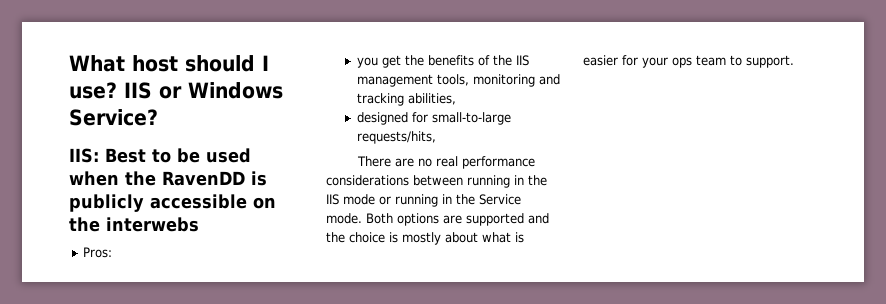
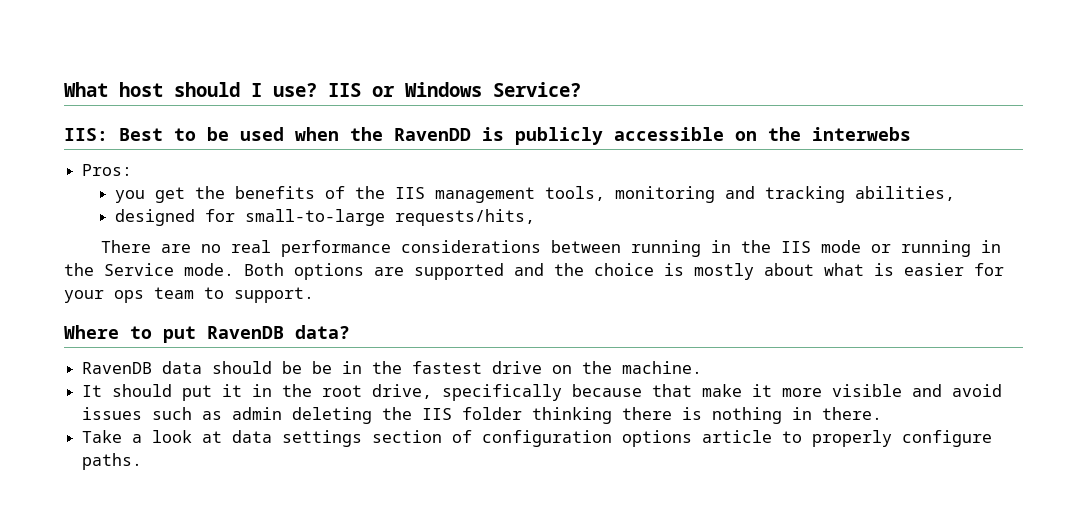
+ Where to put RavenDB data?
+ RavenDB data should be be in the fastest drive on the machine.
+ It should put it in the root drive, specifically because that make it more visible and avoid issues such as admin deleting the IIS folder thinking there is nothing in there.
+ Take a look at data settings section of configuration options article to properly configure paths.

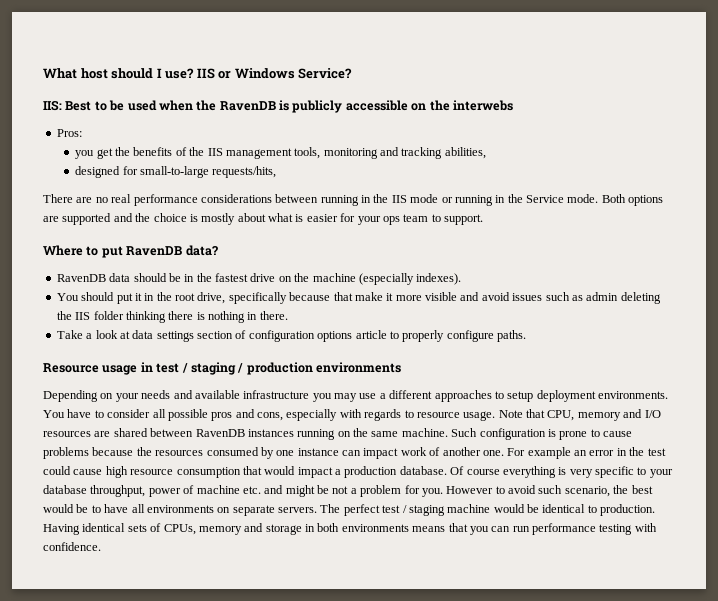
- IIS: Best to be used when the RavenDD is publicly accessible on the interwebs
+ IIS: Best to be used when the RavenDB is publicly accessible on the interwebs
- RavenDB data should be be in the fastest drive on the machine.
- It should put it in the root drive, specifically because that make it more visible and avoid issues such as admin deleting the IIS folder thinking there is nothing in there.
+ RavenDB data should be in the fastest drive on the machine (especially indexes).
+ You should put it in the root drive, specifically because that make it more visible and avoid issues such as admin deleting the IIS folder thinking there is nothing in there.
+ Resource usage in test / staging / production environments
+ Depending on your needs and available infrastructure you may use a different approaches to setup deployment environments. You have to consider all possible pros and cons, especially with regards to resource usage. Note that CPU, memory and I/O resources are shared between RavenDB instances running on the same machine. Such configuration is prone to cause problems because the resources consumed by one instance can impact work of another one. For example an error in the test could cause high resource consumption that would impact a production database. Of course everything is very specific to your database throughput, power of machine etc. and might be not a problem for you. However to avoid such scenario, the best would be to have all environments on separate servers. The perfect test / staging machine would be identical to production. Having identical sets of CPUs, memory and storage in both environments means that you can run performance testing with confidence.

